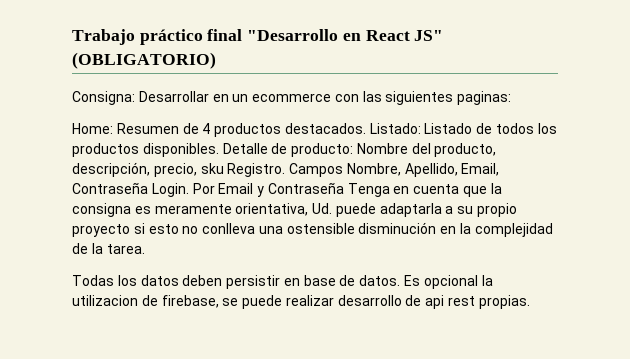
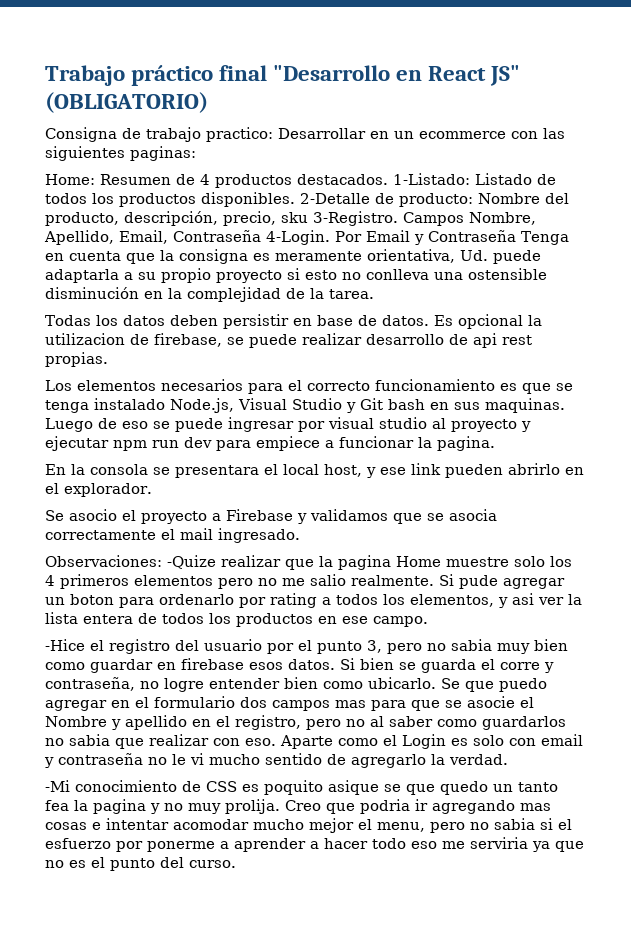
- Consigna: Desarrollar en un ecommerce con las siguientes paginas:
+ Consigna de trabajo practico: Desarrollar en un ecommerce con las siguientes paginas:
- Listado: Listado de todos los productos disponibles.
+ 1-Listado: Listado de todos los productos disponibles.
- Detalle de producto: Nombre del producto, descripción, precio, sku Registro.
+ 2-Detalle de producto: Nombre del producto, descripción, precio, sku 3-Registro.
- Campos Nombre, Apellido, Email, Contraseña Login.
+ Campos Nombre, Apellido, Email, Contraseña 4-Login.
+ Los elementos necesarios para el correcto funcionamiento es que se tenga instalado Node.js, Visual Studio y Git bash en sus maquinas. Luego de eso se puede ingresar por visual studio al proyecto y ejecutar npm run dev para empiece a funcionar la pagina.
+ En la consola se presentara el local host, y ese link pueden abrirlo en el explorador.
+ Se asocio el proyecto a Firebase y validamos que se asocia correctamente el mail ingresado.
+ Observaciones: -Quize realizar que la pagina Home muestre solo los 4 primeros elementos pero no me salio realmente. Si pude agregar un boton para ordenarlo por rating a todos los elementos, y asi ver la lista entera de todos los productos en ese campo.
+ -Hice el registro del usuario por el punto 3, pero no sabia muy bien como guardar en firebase esos datos. Si bien se guarda el corre y contraseña, no logre entender bien como ubicarlo. Se que puedo agregar en el formulario dos campos mas para que se asocie el Nombre y apellido en el registro, pero no al saber como guardarlos no sabia que realizar con eso. Aparte como el Login es solo con email y contraseña no le vi mucho sentido de agregarlo la verdad.
+ -Mi conocimiento de CSS es poquito asique se que quedo un tanto fea la pagina y no muy prolija. Creo que podria ir agregando mas cosas e intentar acomodar mucho mejor el menu, pero no sabia si el esfuerzo por ponerme a aprender a hacer todo eso me serviria ya que no es el punto del curso.

